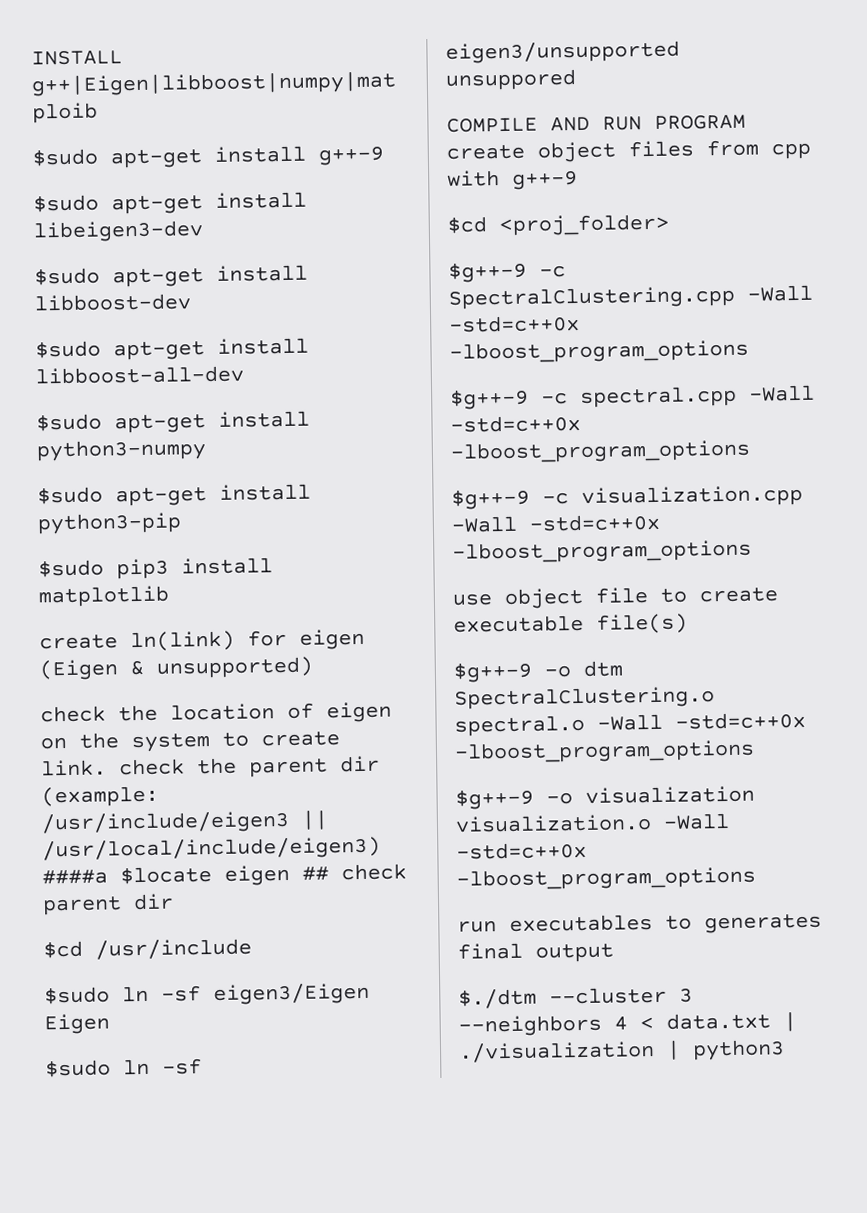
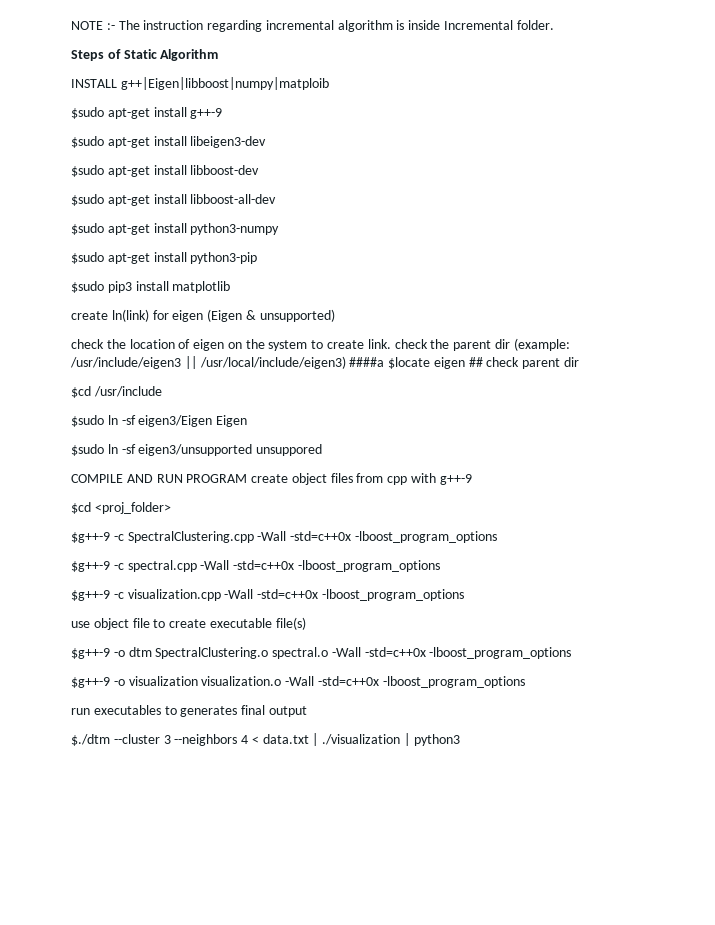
+ NOTE :- The instruction regarding incremental algorithm is inside Incremental folder.
+ Steps of Static Algorithm

